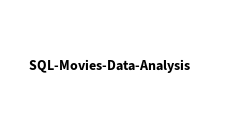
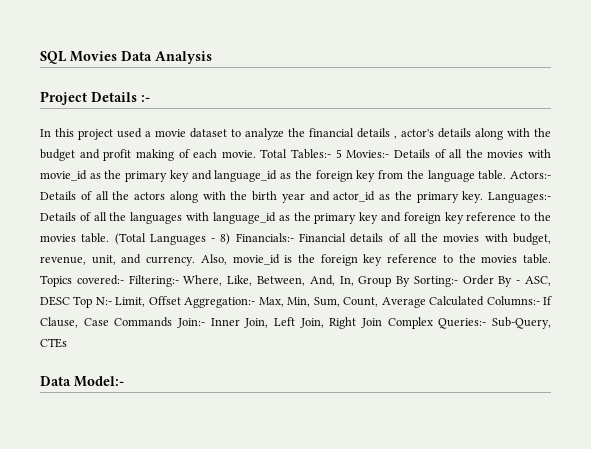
- SQL-Movies-Data-Analysis
+ SQL Movies Data Analysis
+ Project Details :-
+ In this project used a movie dataset to analyze the financial details , actor's details along with the budget and profit making of each movie. Total Tables:- 5 Movies:- Details of all the movies with movie_id as the primary key and language_id as the foreign key from the language table. Actors:- Details of all the actors along with the birth year and actor_id as the primary key. Languages:- Details of all the languages with language_id as the primary key and foreign key reference to the movies table. (Total Languages - 8) Financials:- Financial details of all the movies with budget, revenue, unit, and currency. Also, movie_id is the foreign key reference to the movies table. Topics covered:- Filtering:- Where, Like, Between, And, In, Group By Sorting:- Order By - ASC, DESC Top N:- Limit, Offset Aggregation:- Max, Min, Sum, Count, Average Calculated Columns:- If Clause, Case Commands Join:- Inner Join, Left Join, Right Join Complex Queries:- Sub-Query, CTEs
+ Data Model:-

